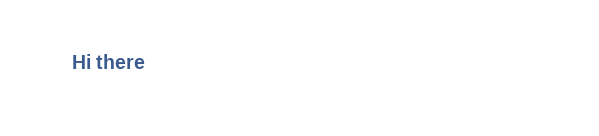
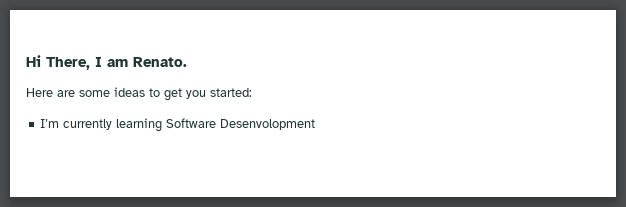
- Hi there
+ Hi There, I am Renato.
+ Here are some ideas to get you started:
+ I’m currently learning Software Desenvolopment

